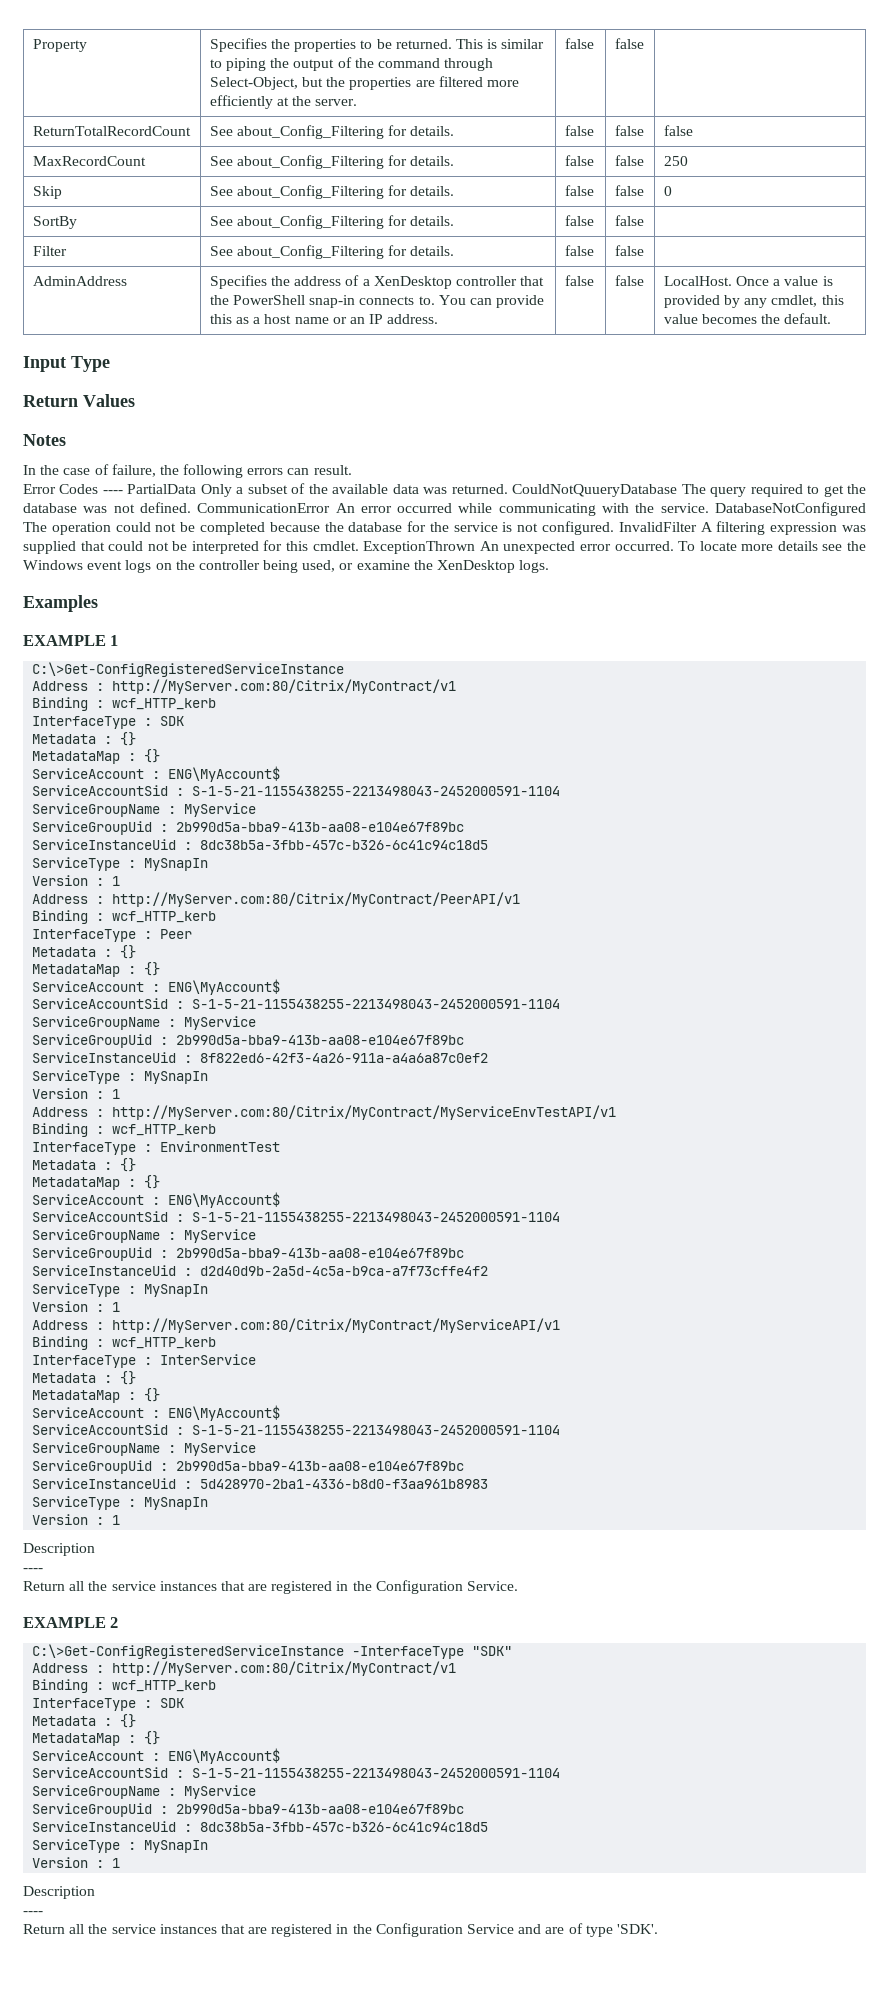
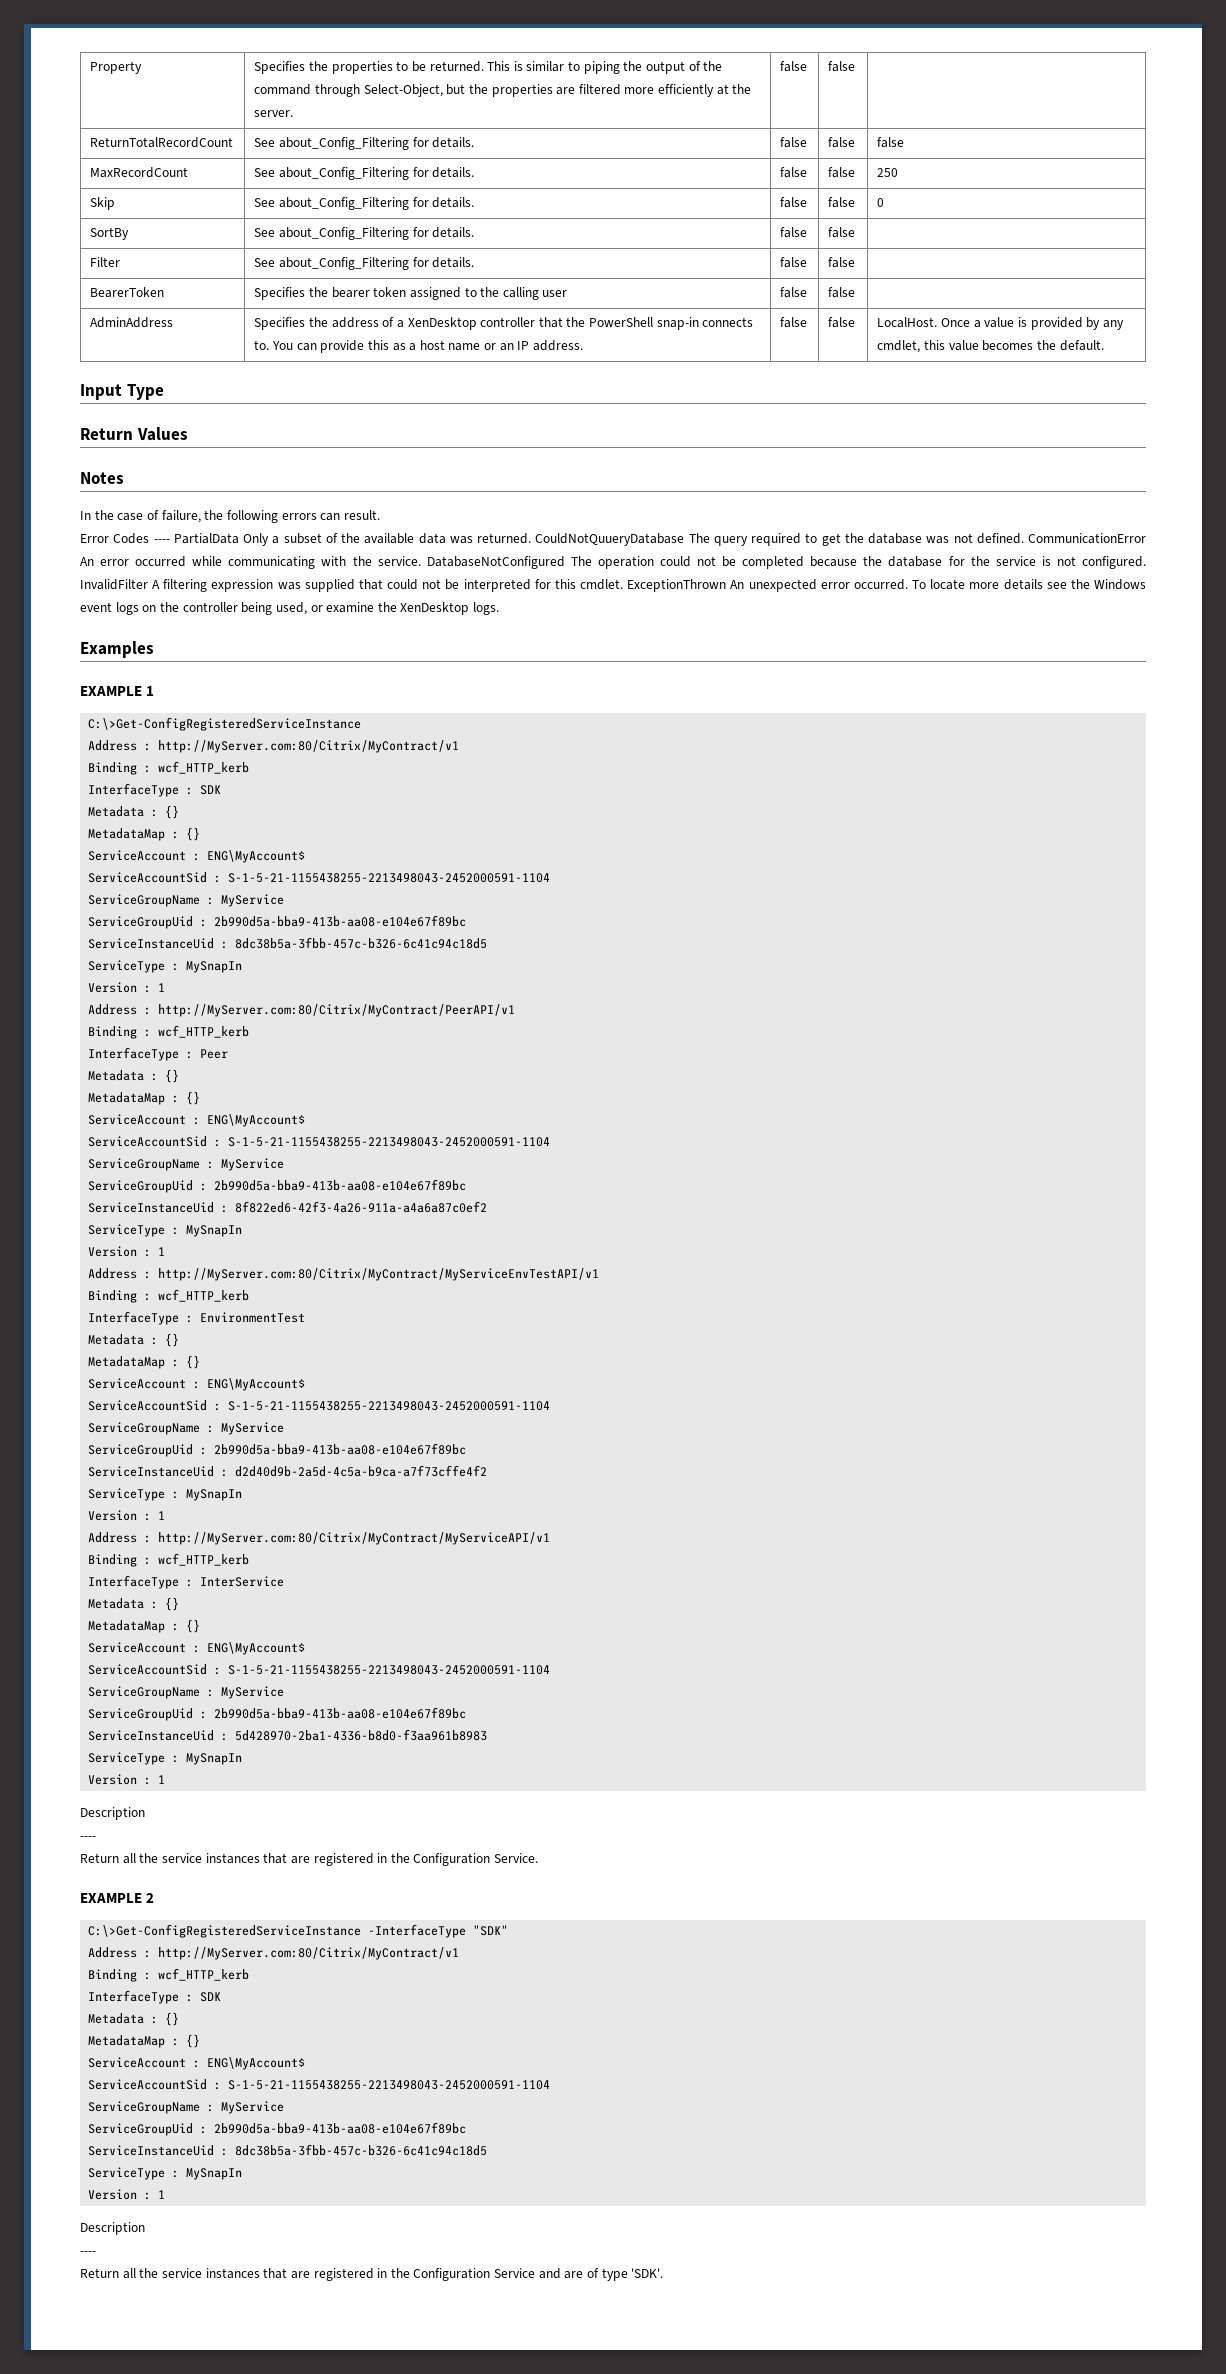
+ BearerToken | Specifies the bearer token assigned to the calling user | false | false |

